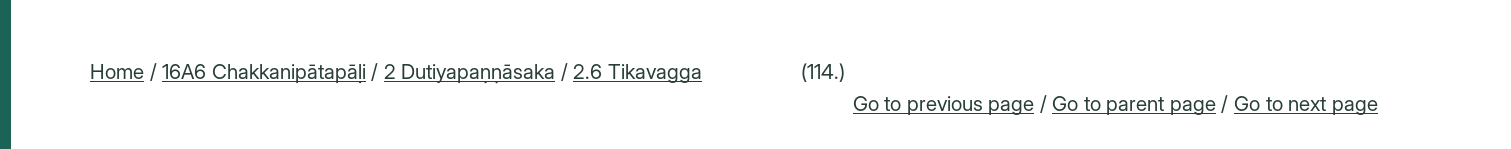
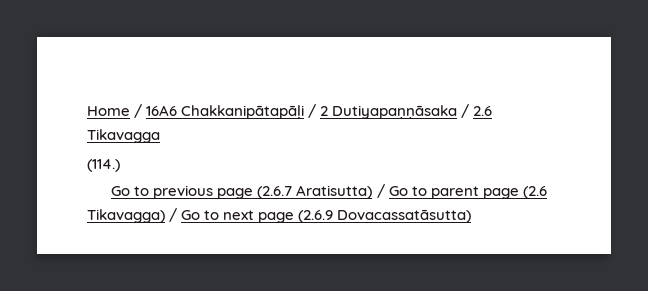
- Go to previous page / Go to parent page / Go to next page
+ Go to previous page (2.6.7 Aratisutta) / Go to parent page (2.6 Tikavagga) / Go to next page (2.6.9 Dovacassatāsutta)

